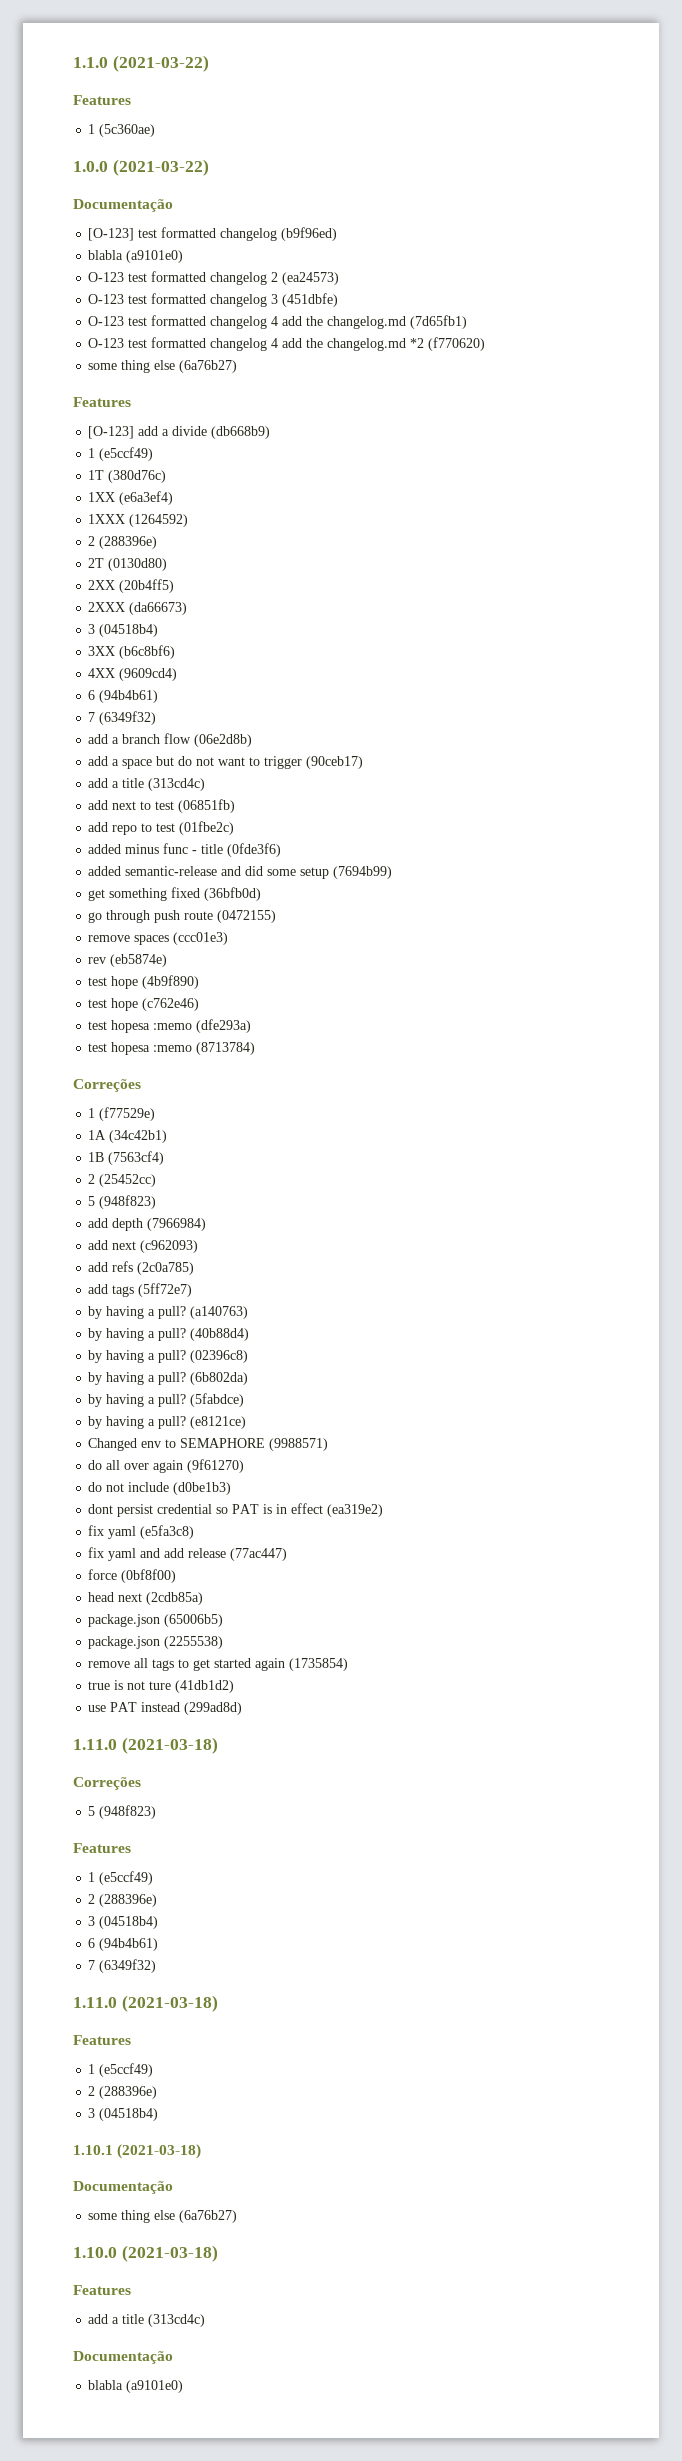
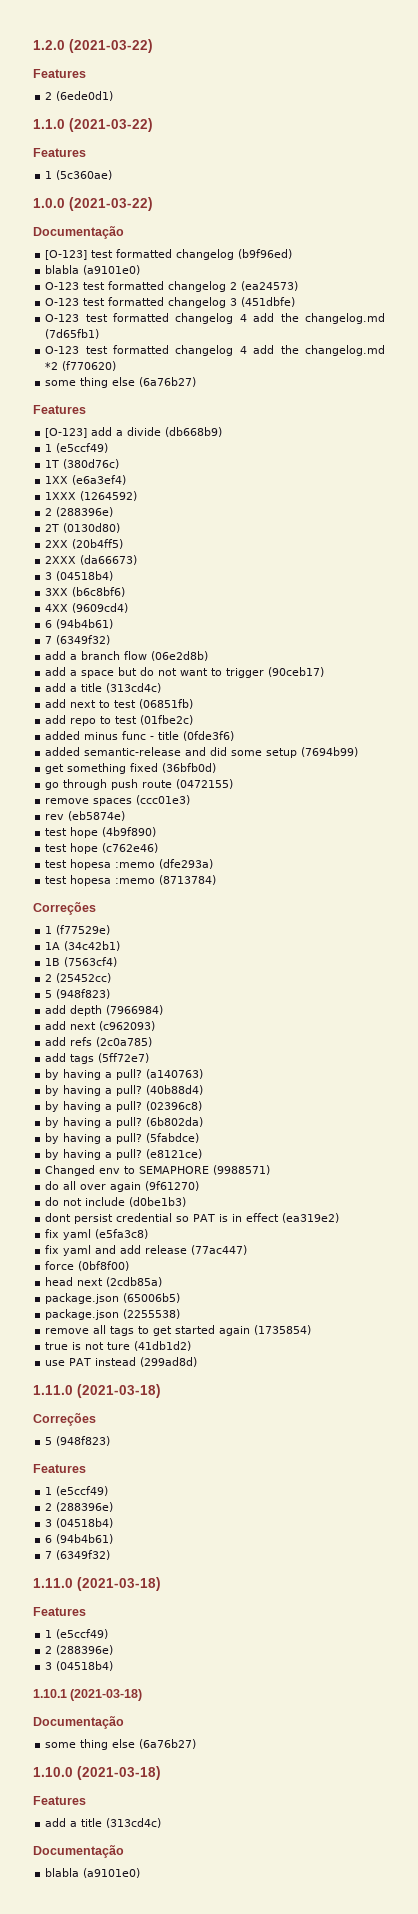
+ 1.2.0 (2021-03-22)
+ Features
+ 2 (6ede0d1)

